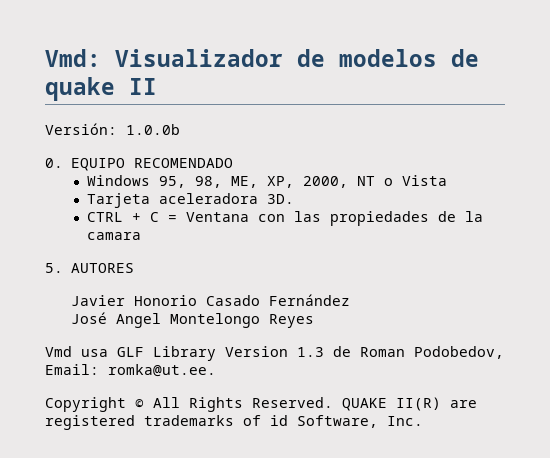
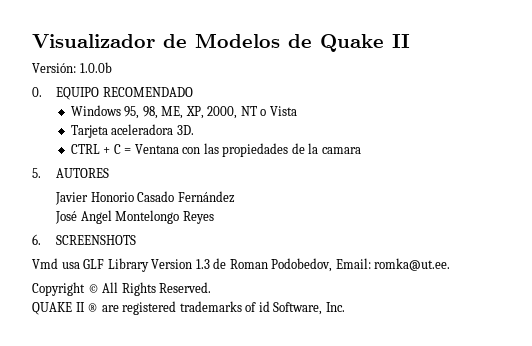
- Vmd: Visualizador de modelos de quake II
+ Visualizador de Modelos de Quake II
+ 6. SCREENSHOTS
- Copyright © All Rights Reserved. QUAKE II(R) are registered trademarks of id Software, Inc.
+ Copyright © All Rights Reserved.
+ QUAKE II ® are registered trademarks of id Software, Inc.

